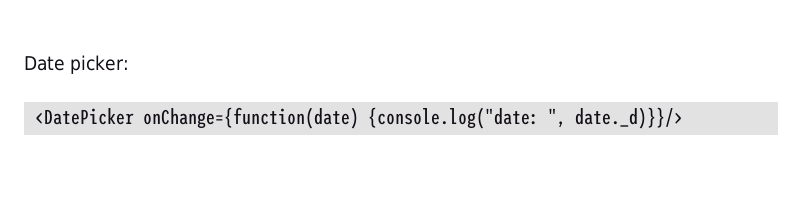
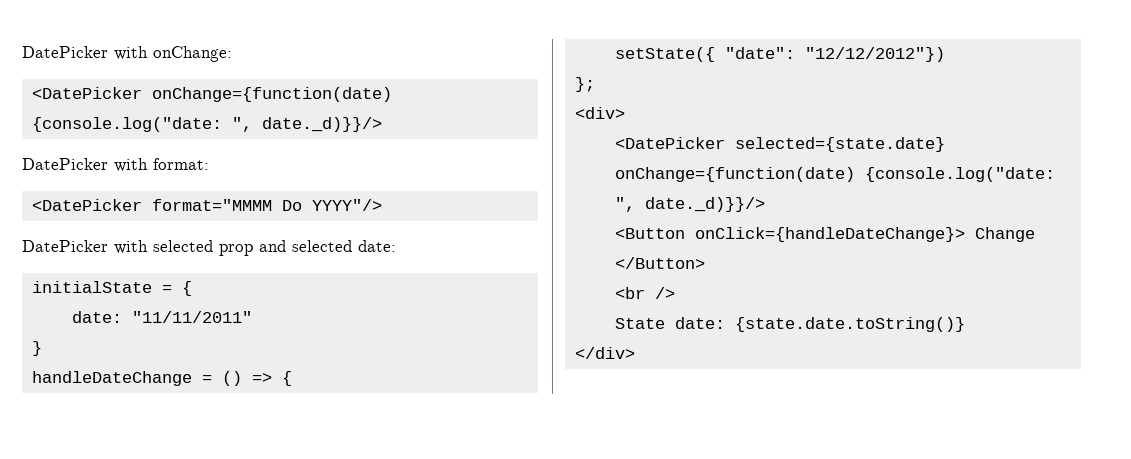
- Date picker:
+ DatePicker with onChange:
+ DatePicker with format:
+ <DatePicker format="MMMM Do YYYY"/>
+ DatePicker with selected prop and selected date:
+ initialState = {
+ date: "11/11/2011"
+ }
+ handleDateChange = () => {
+ setState({ "date": "12/12/2012"})
+ };
+ <div>
+ <DatePicker selected={state.date} onChange={function(date) {console.log("date: ", date._d)}}/>
+ <Button onClick={handleDateChange}> Change </Button>
+ <br />
+ State date: {state.date.toString()}
+ </div>

